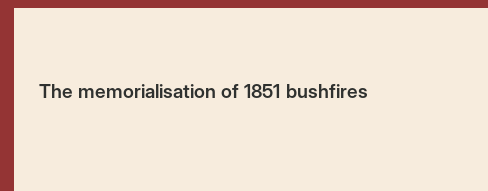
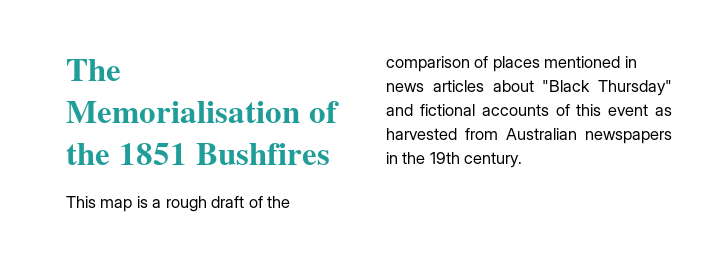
- The memorialisation of 1851 bushfires
+ The Memorialisation of the 1851 Bushfires
+ This map is a rough draft of the comparison of places mentioned in news articles about "Black Thursday" and fictional accounts of this event as harvested from Australian newspapers in the 19th century.

